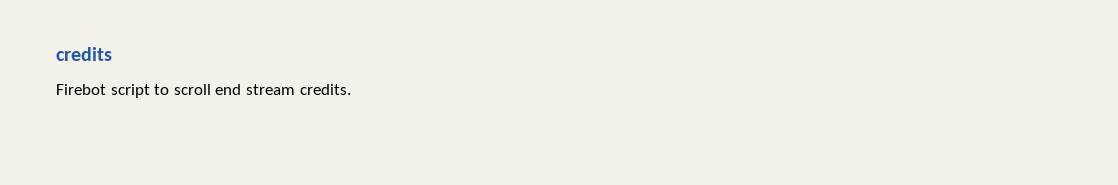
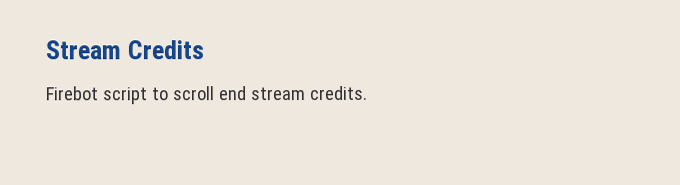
- credits
+ Stream Credits

